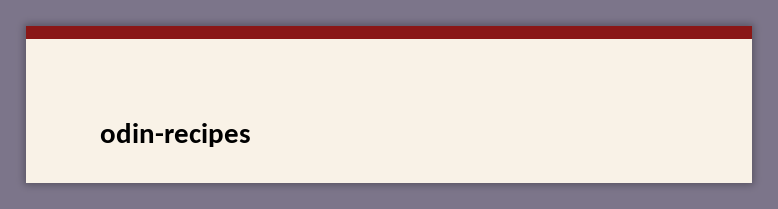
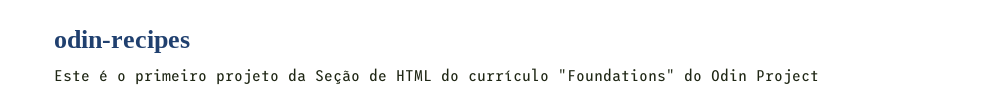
+ Este é o primeiro projeto da Seção de HTML do currículo "Foundations" do Odin Project

